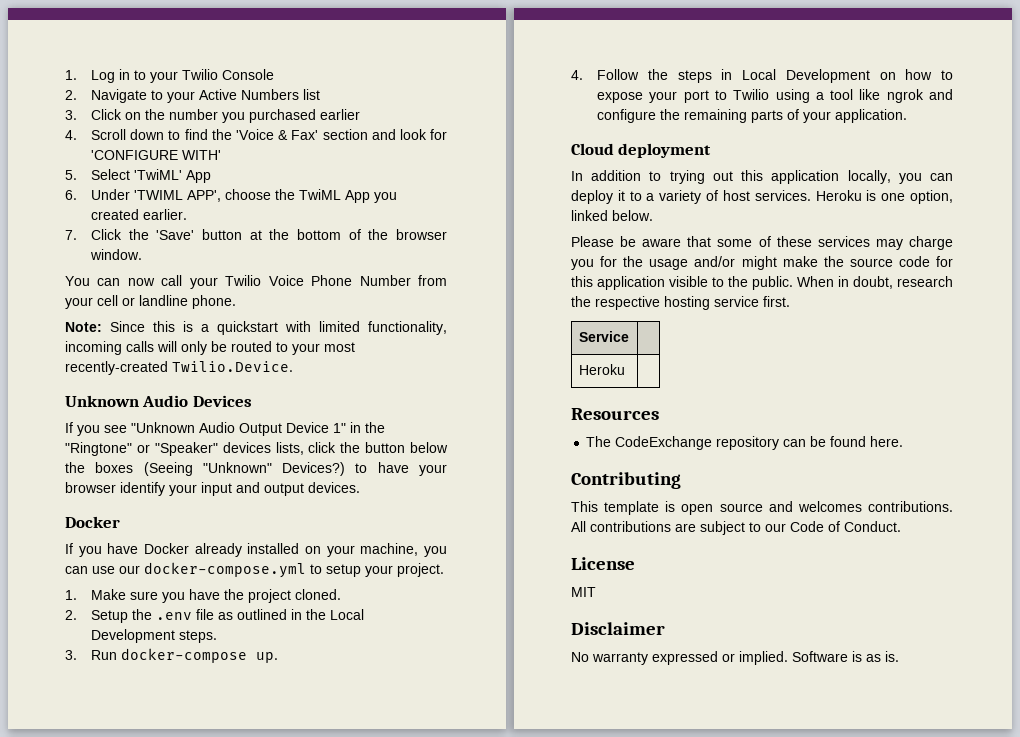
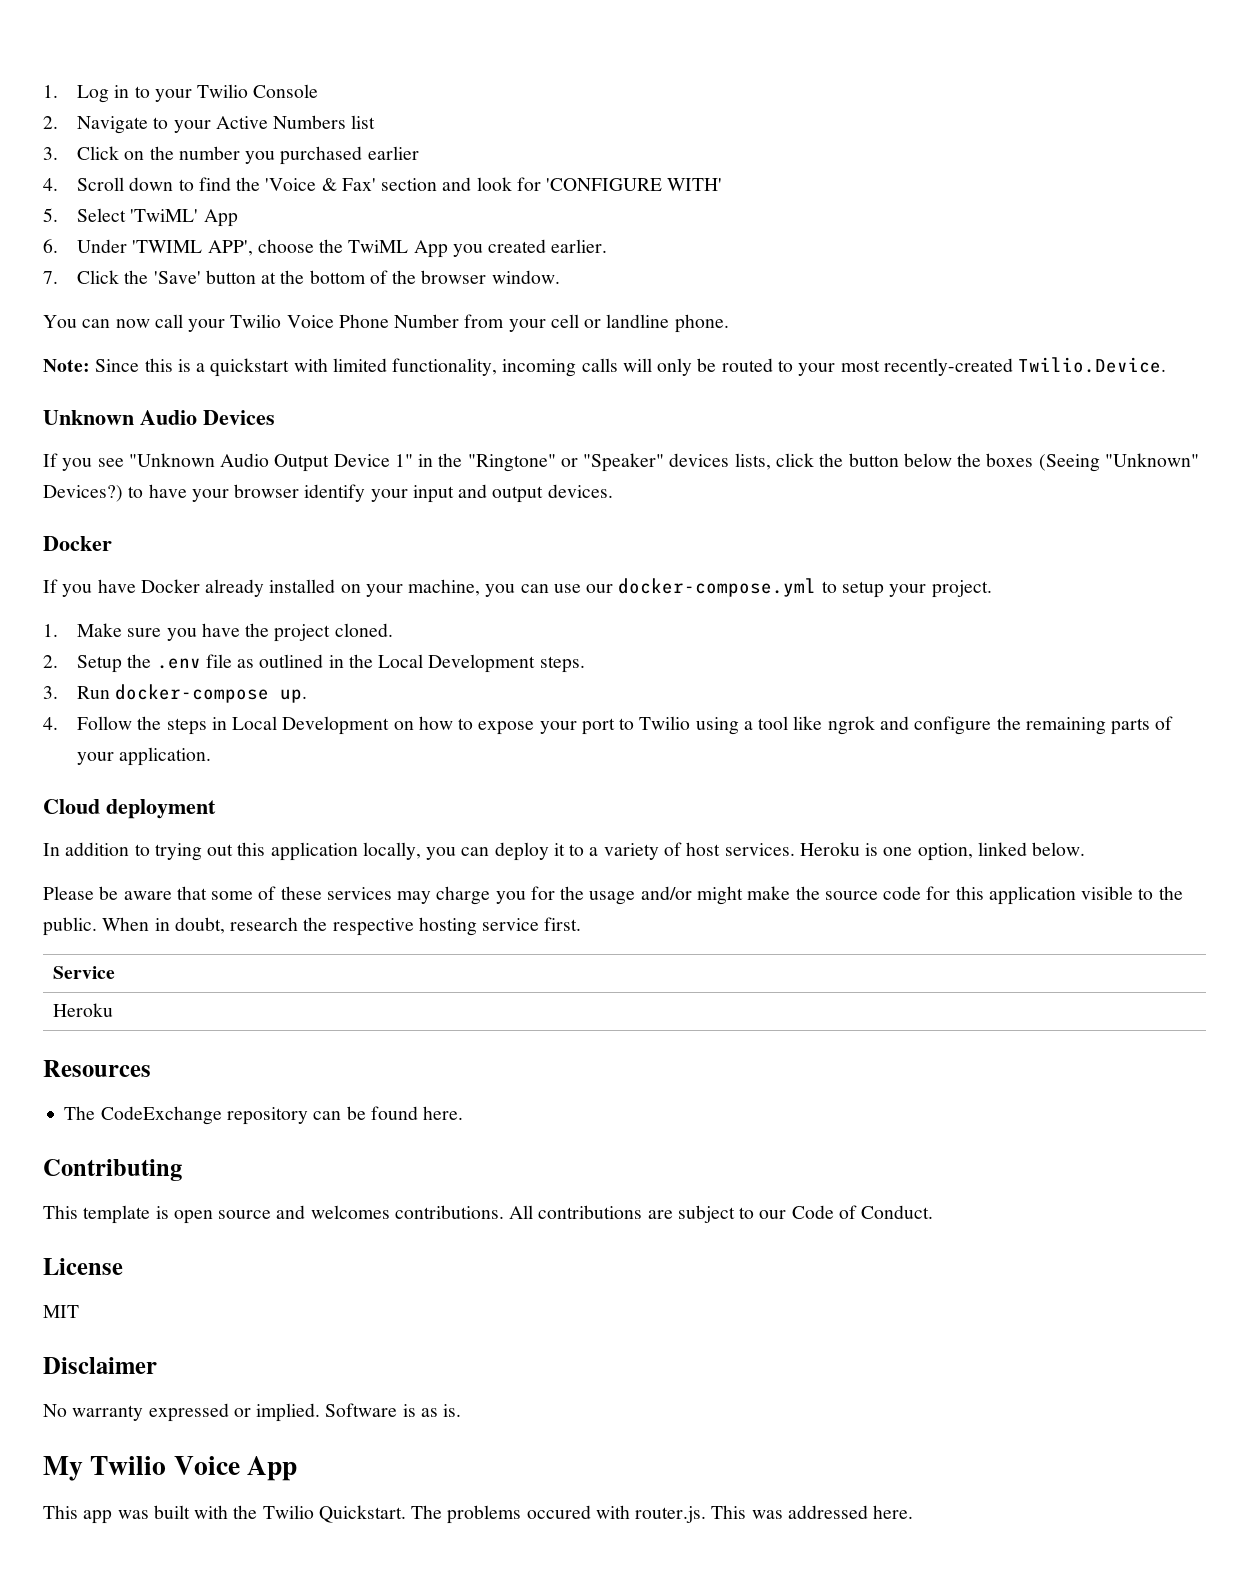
+ My Twilio Voice App
+ This app was built with the Twilio Quickstart. The problems occured with router.js. This was addressed here.

